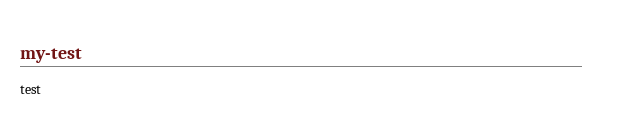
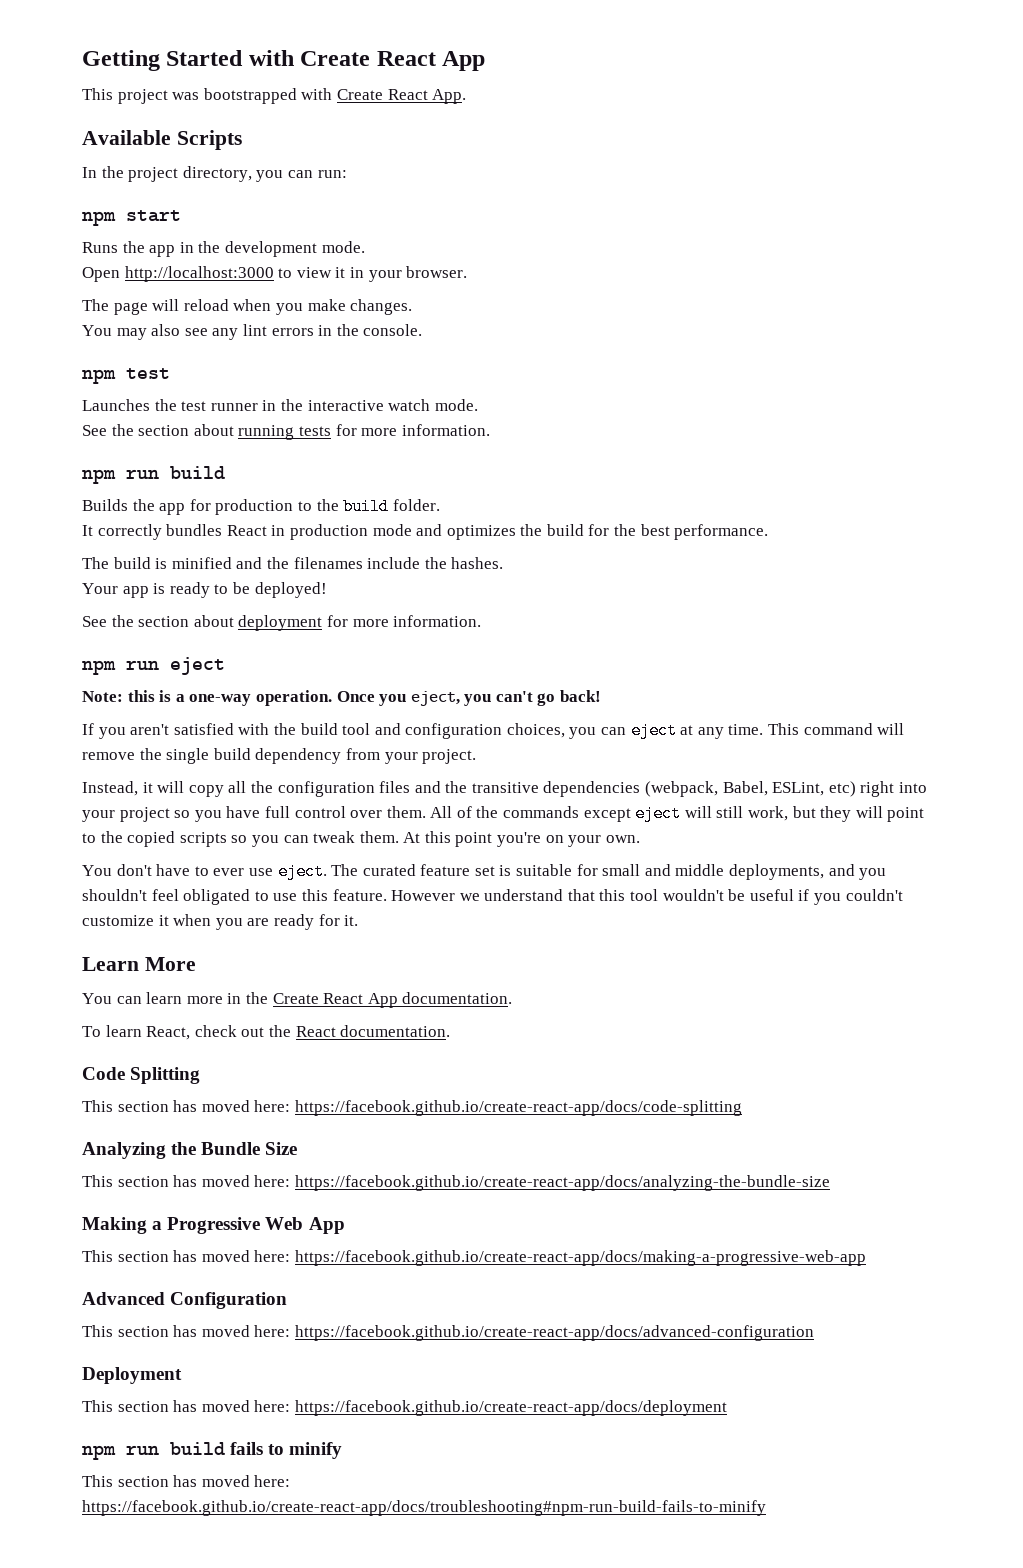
- my-test
- test
+ Getting Started with Create React App
+ This project was bootstrapped with Create React App.
+ Available Scripts
+ In the project directory, you can run:
+ npm start
+ Runs the app in the development mode.
+ Open http://localhost:3000 to view it in your browser.
+ The page will reload when you make changes.
+ You may also see any lint errors in the console.
+ npm test
+ Launches the test runner in the interactive watch mode.
+ See the section about running tests for more information.
+ npm run build
+ Builds the app for production to the build folder.
+ It correctly bundles React in production mode and optimizes the build for the best performance.
+ The build is minified and the filenames include the hashes.
+ Your app is ready to be deployed!
+ See the section about deployment for more information.
+ npm run eject
+ Note: this is a one-way operation. Once you eject, you can't go back!
+ If you aren't satisfied with the build tool and configuration choices, you can eject at any time. This command will remove the single build dependency from your project.
+ Instead, it will copy all the configuration files and the transitive dependencies (webpack, Babel, ESLint, etc) right into your project so you have full control over them. All of the commands except eject will still work, but they will point to the copied scripts so you can tweak them. At this point you're on your own.
+ You don't have to ever use eject. The curated feature set is suitable for small and middle deployments, and you shouldn't feel obligated to use this feature. However we understand that this tool wouldn't be useful if you couldn't customize it when you are ready for it.
+ Learn More
+ You can learn more in the Create React App documentation.
+ To learn React, check out the React documentation.
+ Code Splitting
+ This section has moved here: https://facebook.github.io/create-react-app/docs/code-splitting
+ Analyzing the Bundle Size
+ This section has moved here: https://facebook.github.io/create-react-app/docs/analyzing-the-bundle-size
+ Making a Progressive Web App
+ This section has moved here: https://facebook.github.io/create-react-app/docs/making-a-progressive-web-app
+ Advanced Configuration
+ This section has moved here: https://facebook.github.io/create-react-app/docs/advanced-configuration
+ Deployment
+ This section has moved here: https://facebook.github.io/create-react-app/docs/deployment
+ npm run build fails to minify
+ This section has moved here: https://facebook.github.io/create-react-app/docs/troubleshooting#npm-run-build-fails-to-minify

